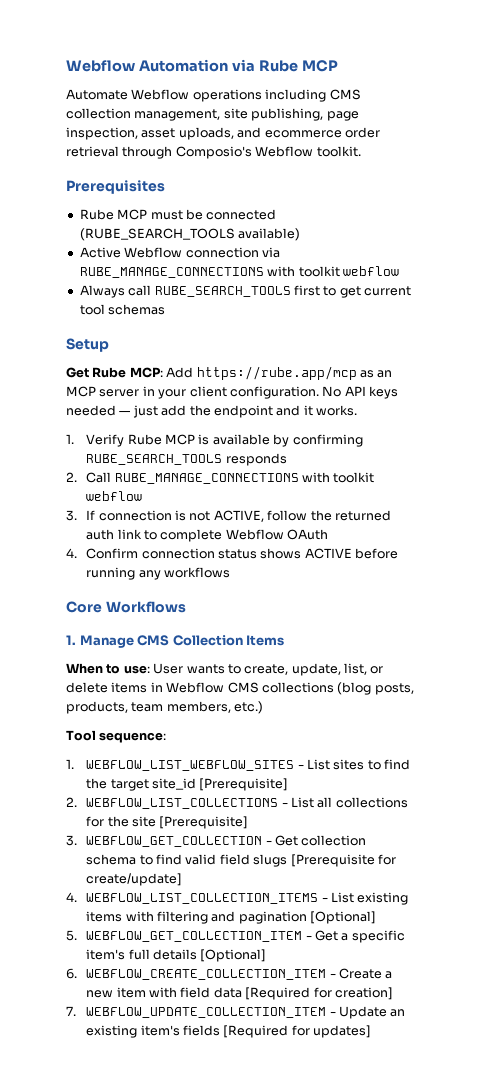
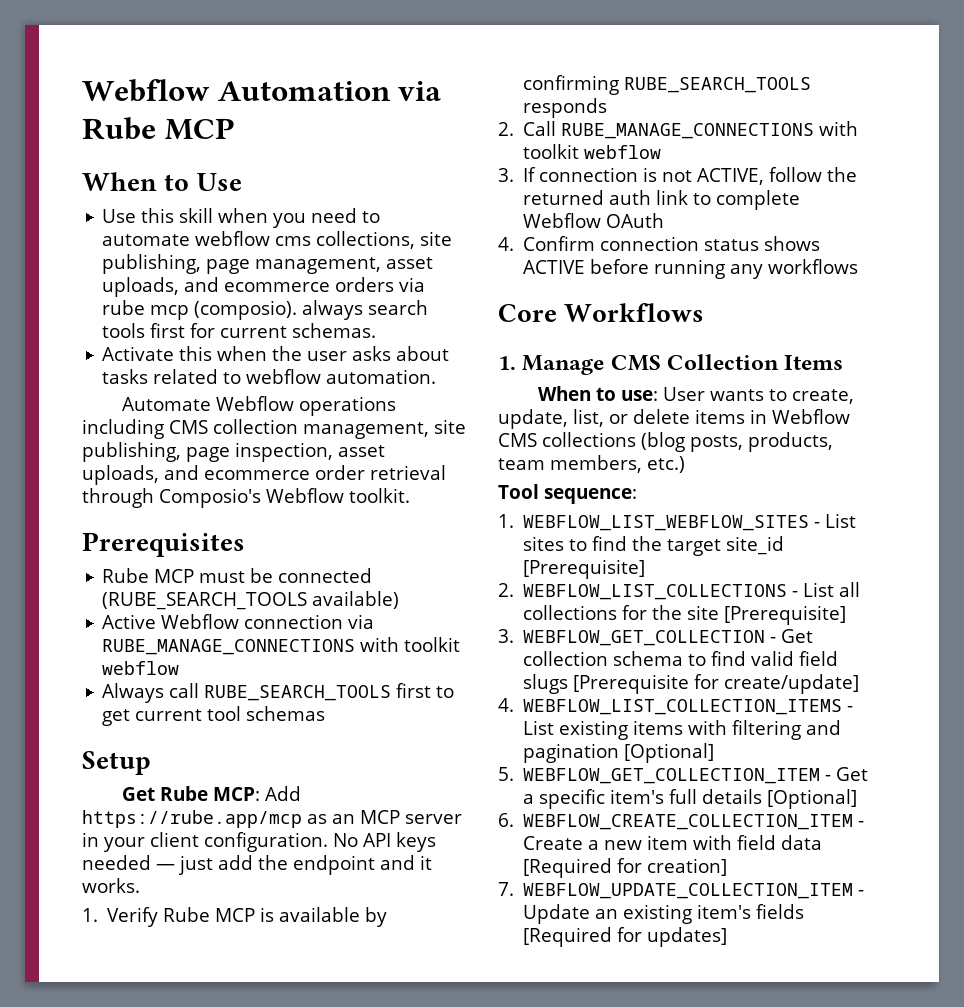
+ When to Use
+ Use this skill when you need to automate webflow cms collections, site publishing, page management, asset uploads, and ecommerce orders via rube mcp (composio). always search tools first for current schemas.
+ Activate this when the user asks about tasks related to webflow automation.

